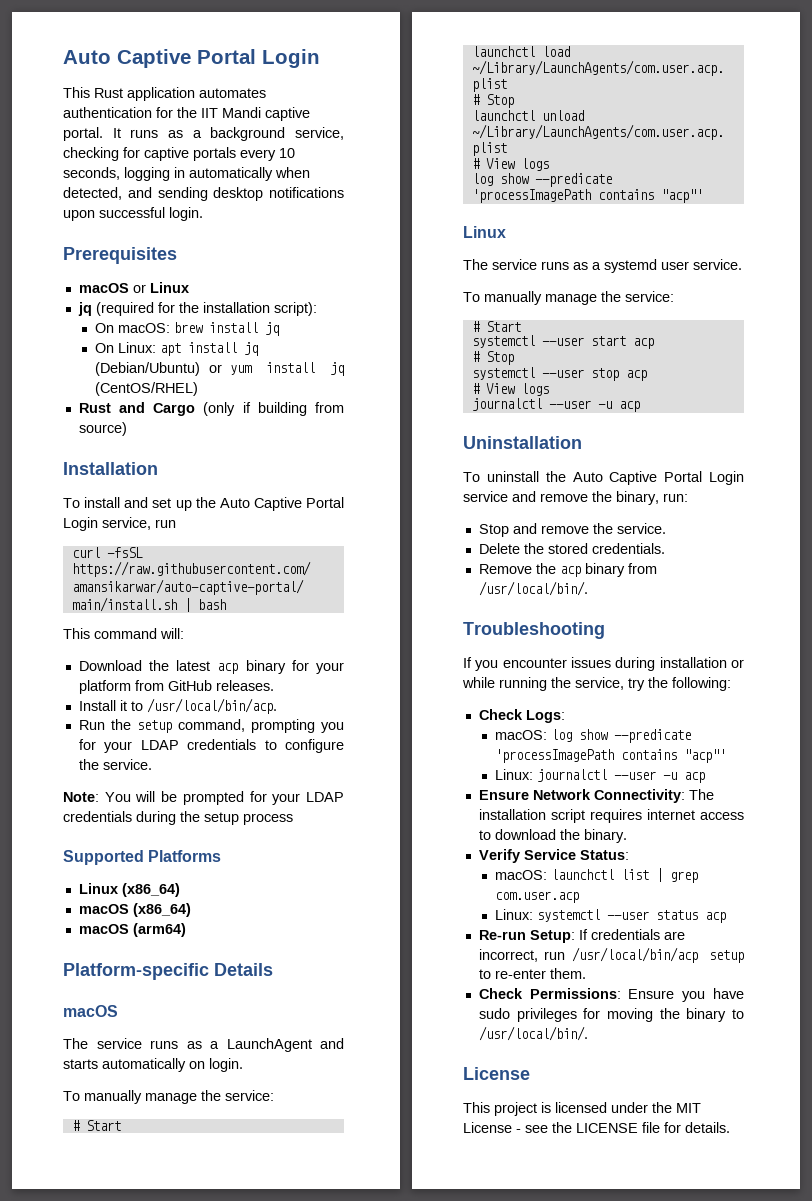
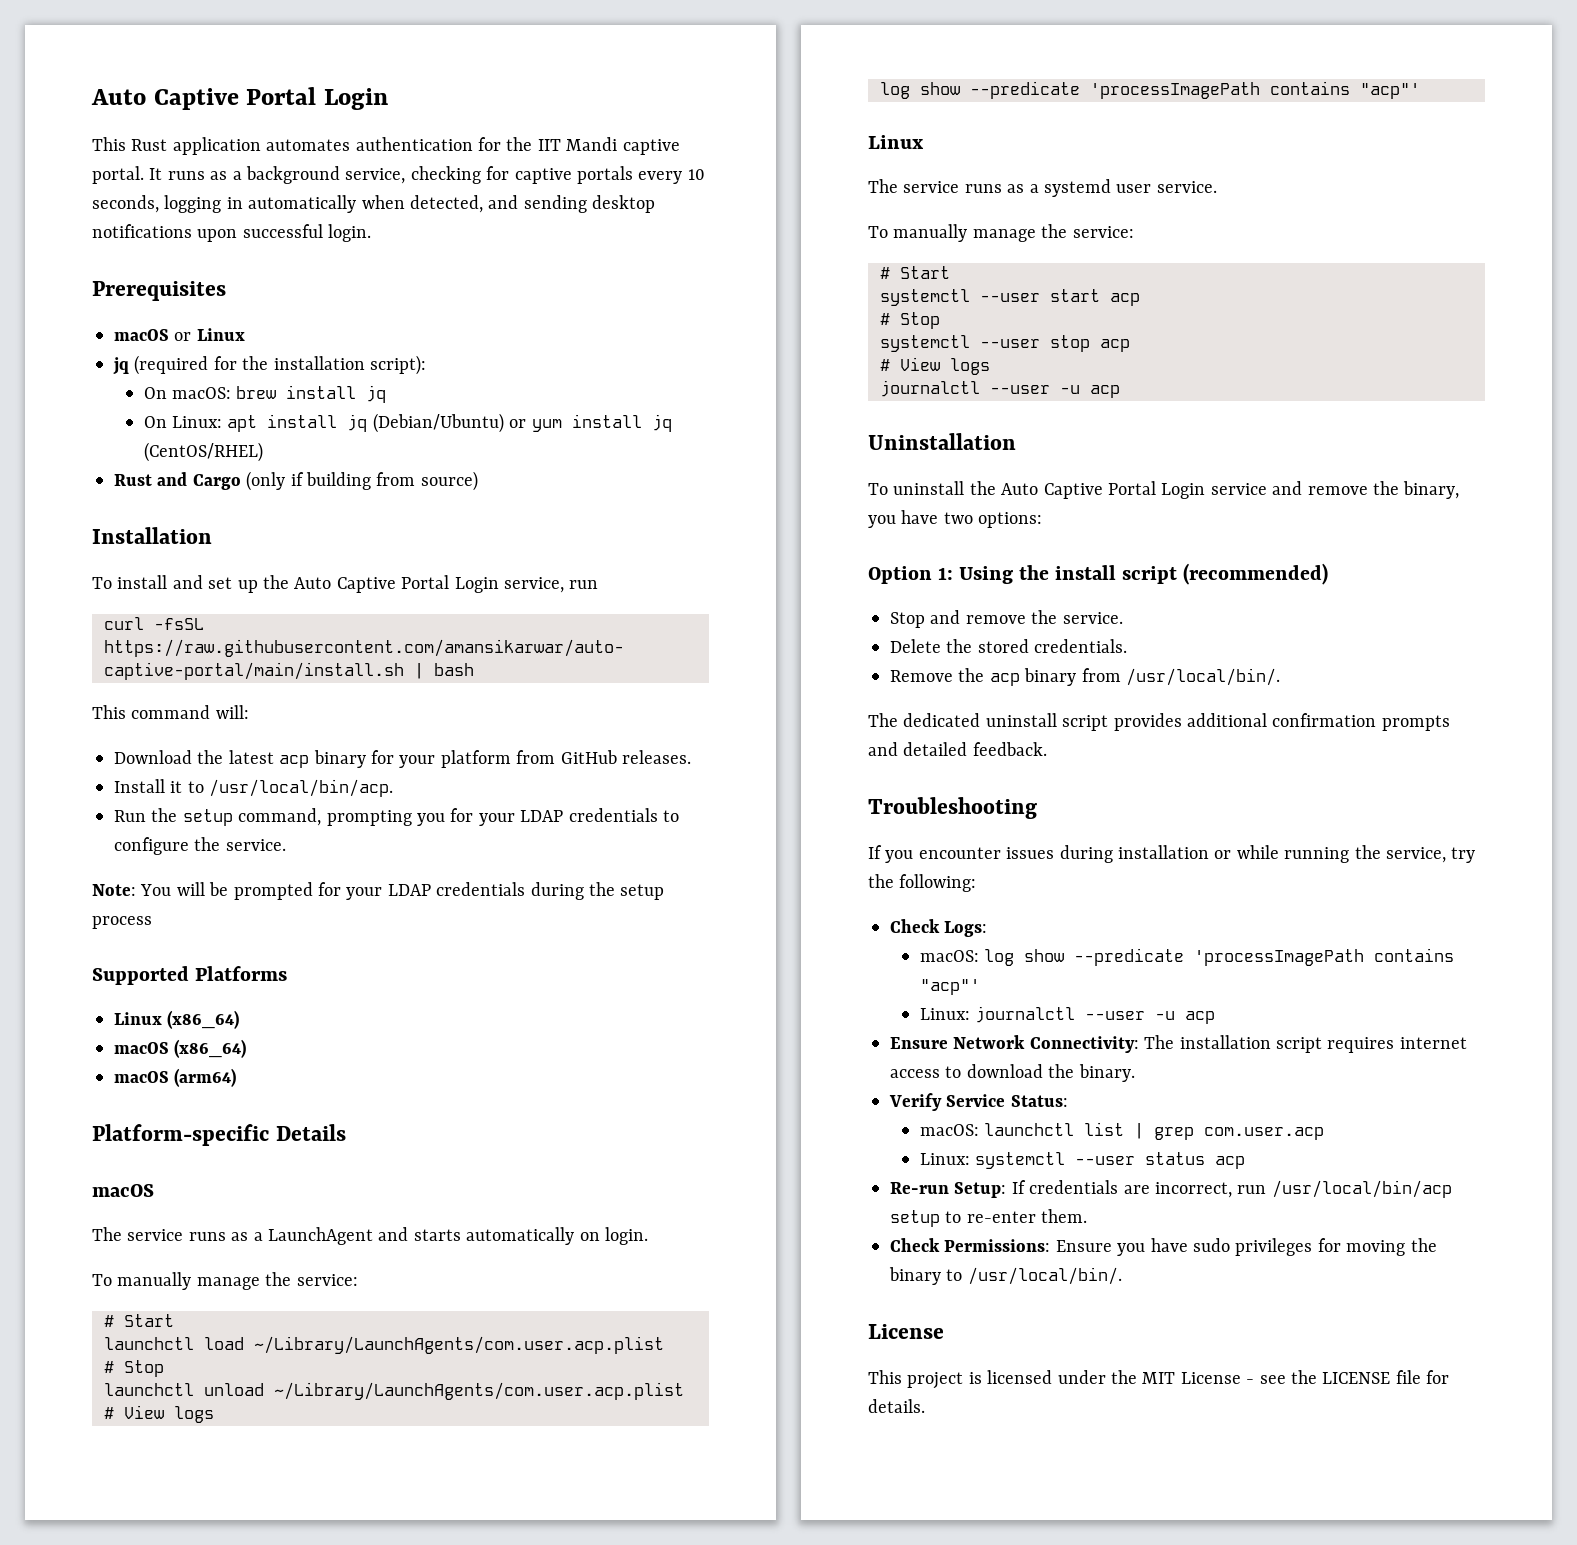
- To uninstall the Auto Captive Portal Login service and remove the binary, run:
+ To uninstall the Auto Captive Portal Login service and remove the binary, you have two options:
+ Option 1: Using the install script (recommended)
+ The dedicated uninstall script provides additional confirmation prompts and detailed feedback.

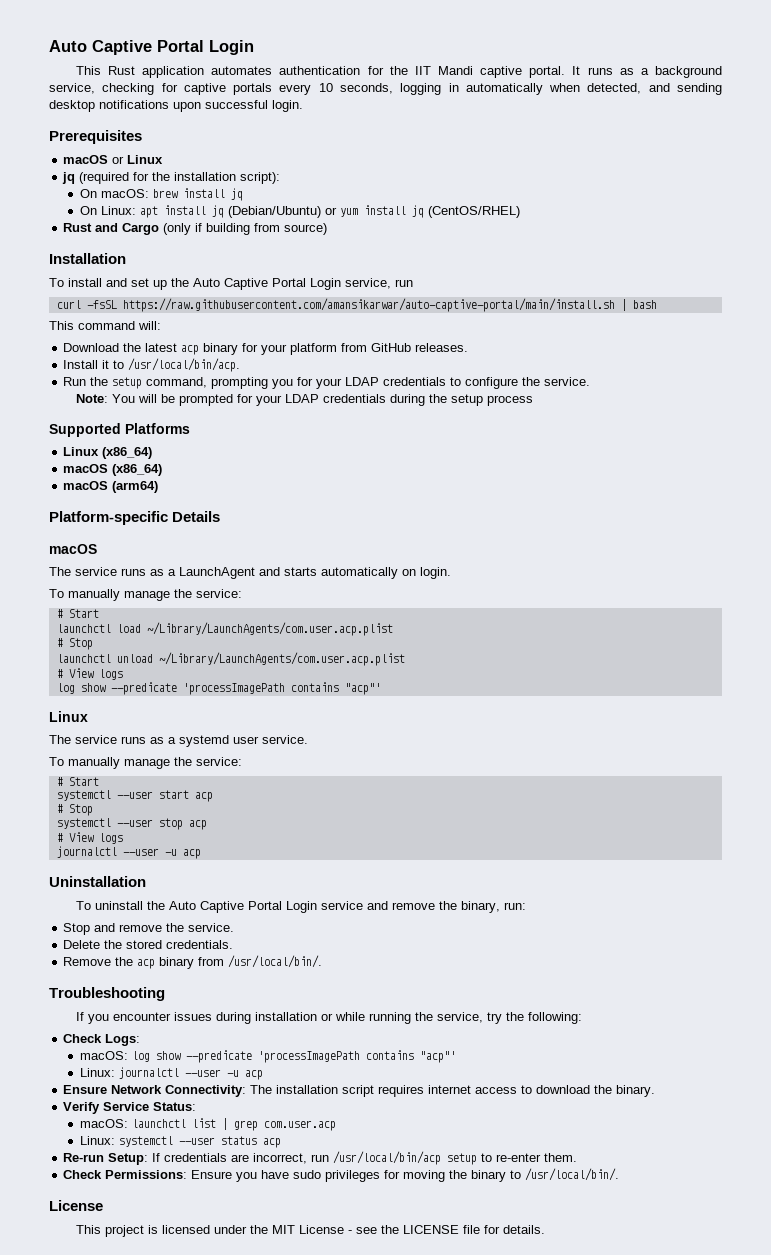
- To uninstall the Auto Captive Portal Login service and remove the binary, you have two options:
- Option 1: Using the install script (recommended)
+ To uninstall the Auto Captive Portal Login service and remove the binary, run:
- The dedicated uninstall script provides additional confirmation prompts and detailed feedback.

